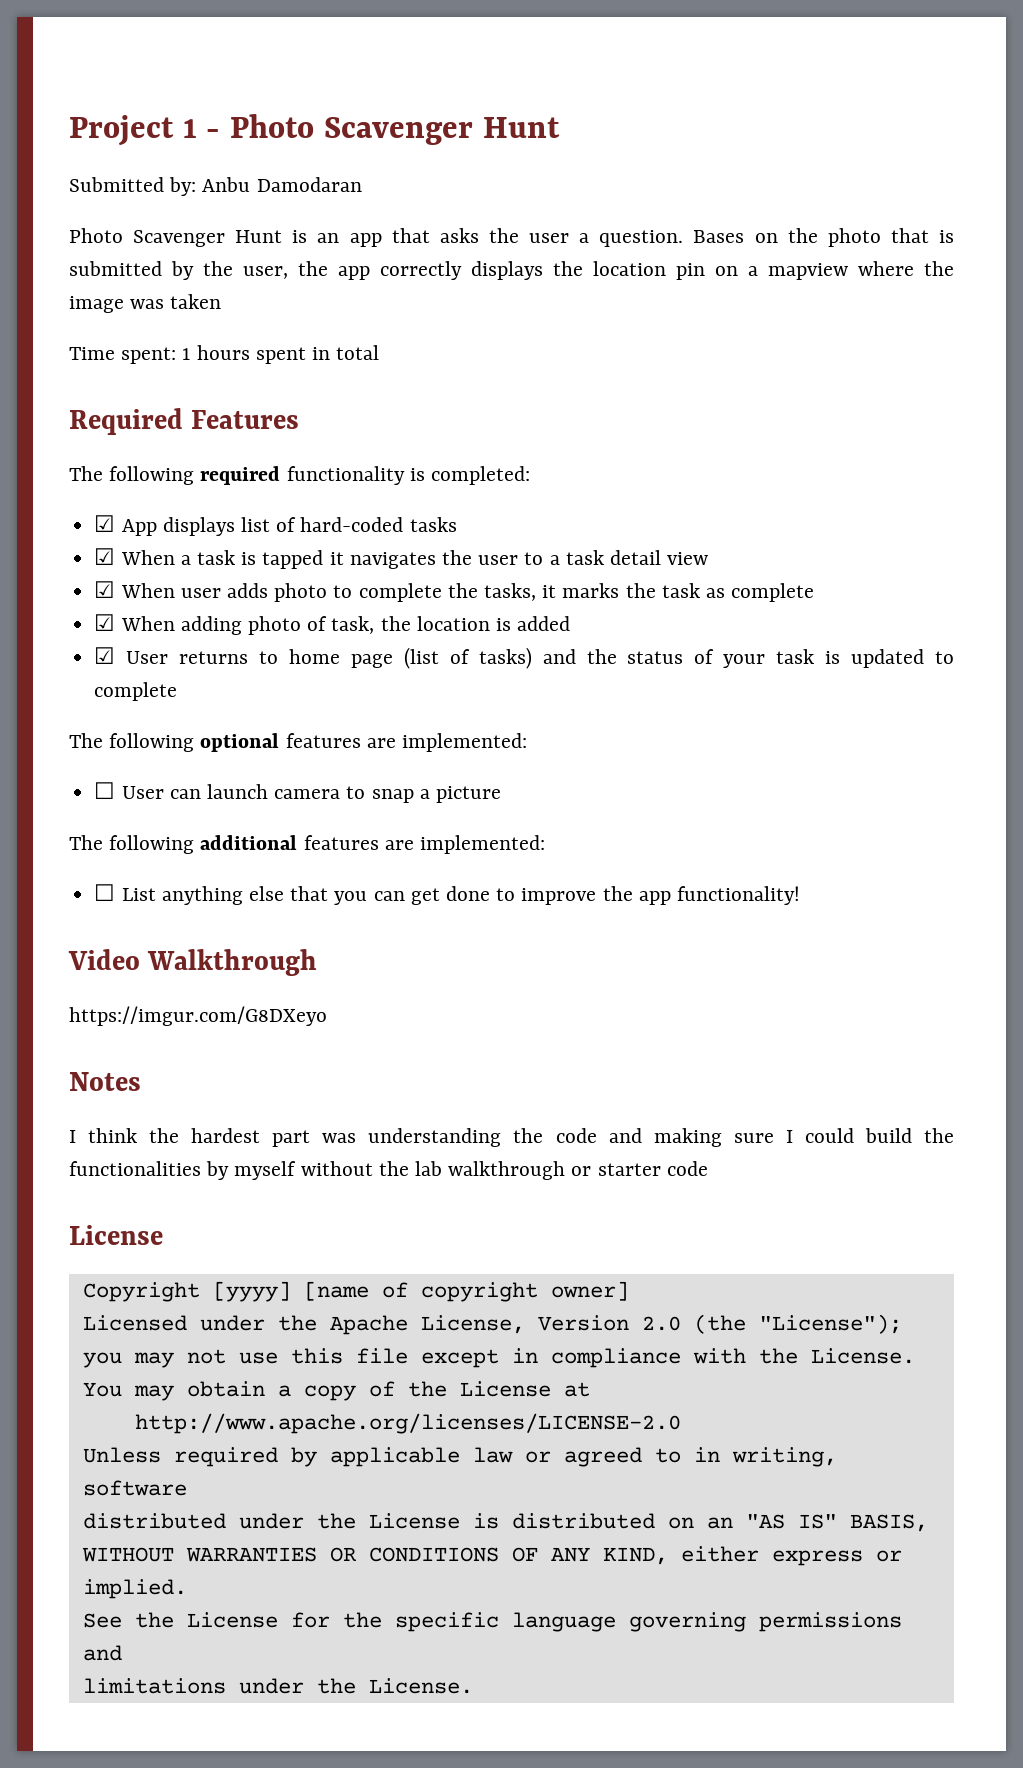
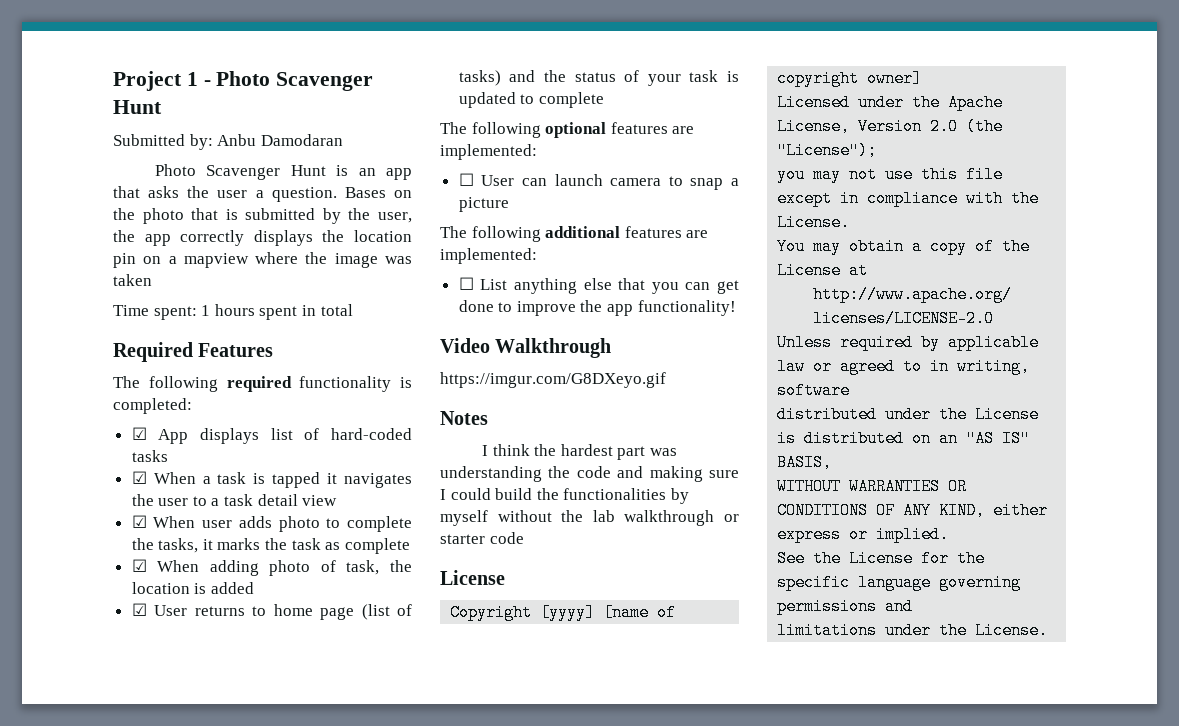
- https://imgur.com/G8DXeyo
+ https://imgur.com/G8DXeyo.gif

